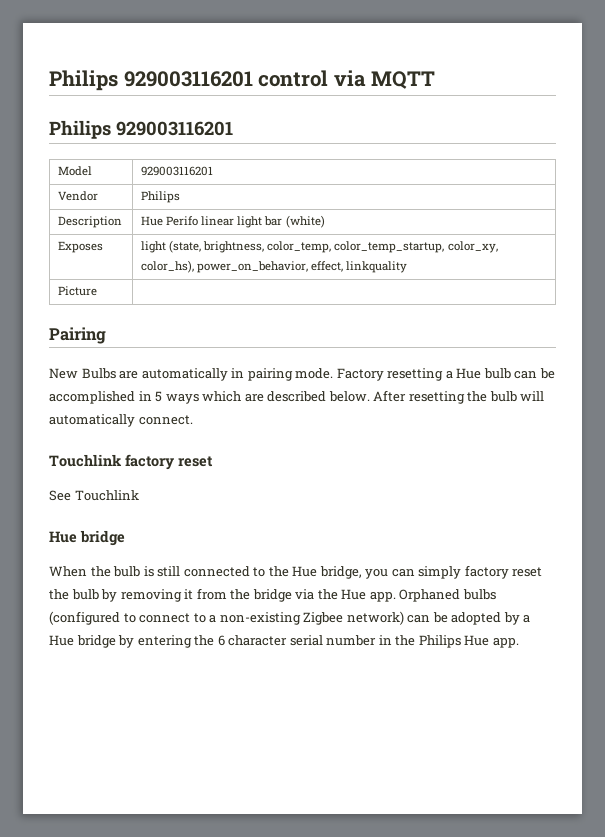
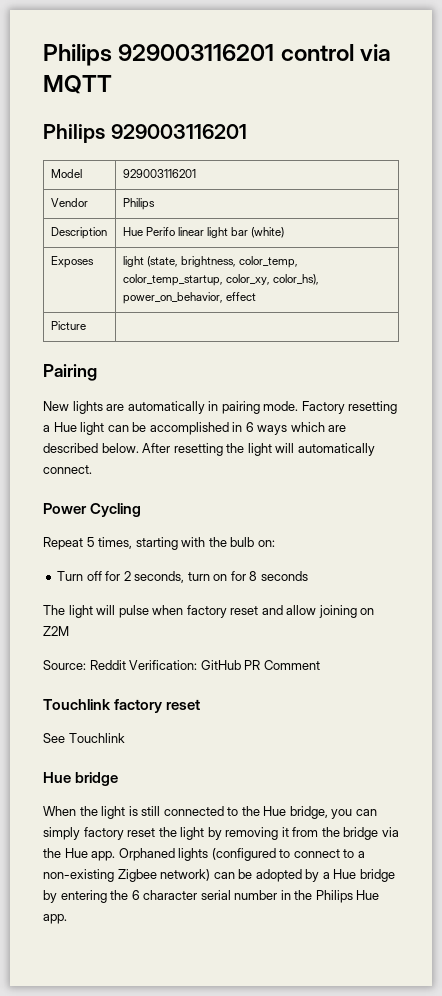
- Exposes | light (state, brightness, color_temp, color_temp_startup, color_xy, color_hs), power_on_behavior, effect, linkquality
+ Exposes | light (state, brightness, color_temp, color_temp_startup, color_xy, color_hs), power_on_behavior, effect
- New Bulbs are automatically in pairing mode.
+ New lights are automatically in pairing mode.
- Factory resetting a Hue bulb can be accomplished in 5 ways which are described below.
+ Factory resetting a Hue light can be accomplished in 6 ways which are described below.
- After resetting the bulb will automatically connect.
+ After resetting the light will automatically connect.
+ Power Cycling
+ Repeat 5 times, starting with the bulb on:
+ Turn off for 2 seconds, turn on for 8 seconds
+ The light will pulse when factory reset and allow joining on Z2M
+ Source: Reddit Verification: GitHub PR Comment
- When the bulb is still connected to the Hue bridge, you can simply factory reset the bulb by removing it from the bridge via the Hue app.
+ When the light is still connected to the Hue bridge, you can simply factory reset the light by removing it from the bridge via the Hue app.
- Orphaned bulbs (configured to connect to a non-existing Zigbee network) can be adopted by a Hue bridge by entering the 6 character serial number in the Philips Hue app.
+ Orphaned lights (configured to connect to a non-existing Zigbee network) can be adopted by a Hue bridge by entering the 6 character serial number in the Philips Hue app.

